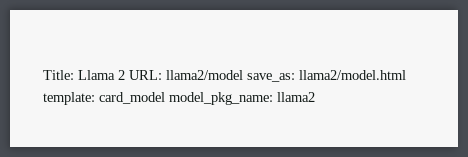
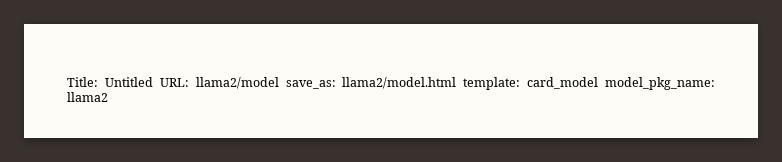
- Title: Llama 2 URL: llama2/model save_as: llama2/model.html template: card_model model_pkg_name: llama2
+ Title: Untitled URL: llama2/model save_as: llama2/model.html template: card_model model_pkg_name: llama2

